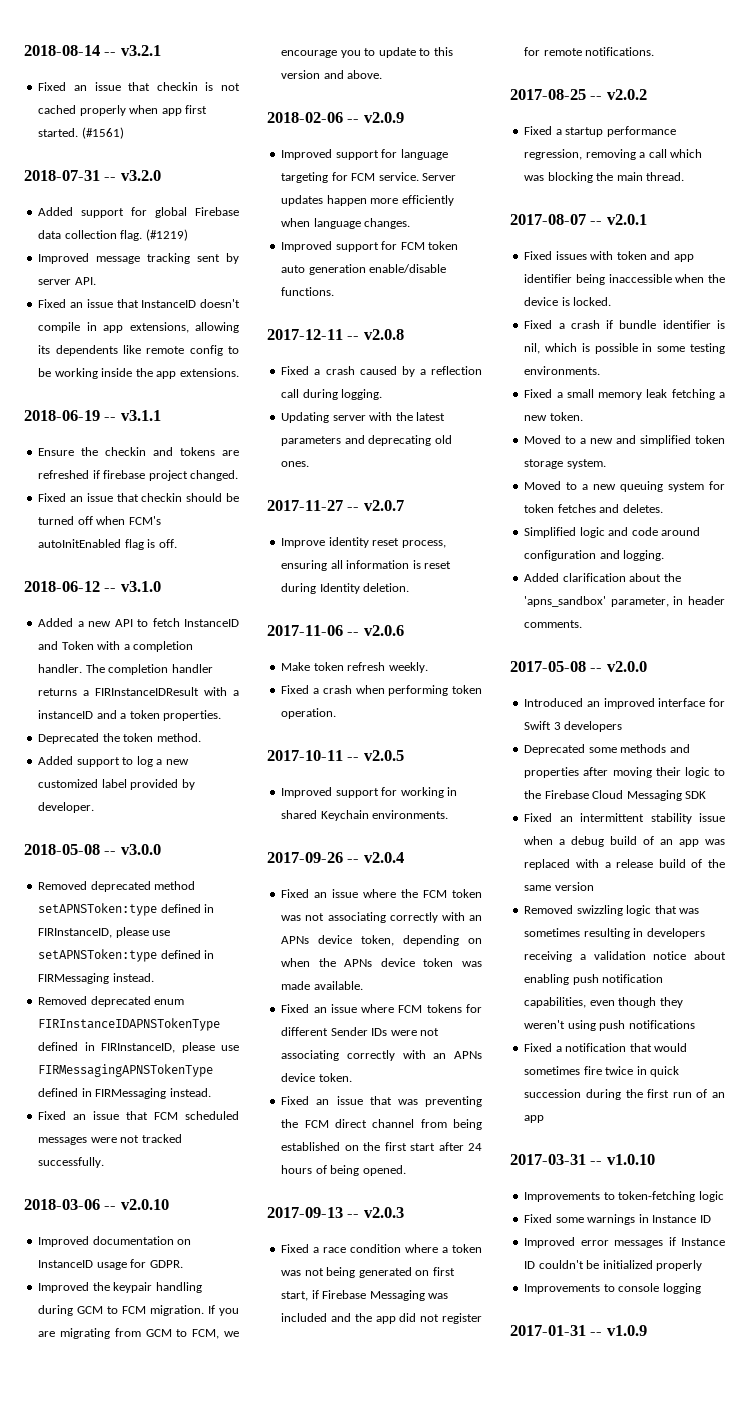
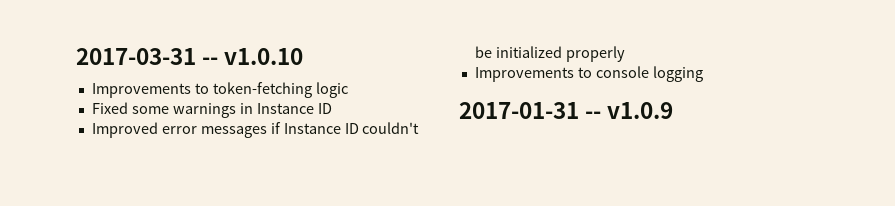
- 2018-08-14 -- v3.2.1
- Fixed an issue that checkin is not cached properly when app first started. (#1561)
- 2018-07-31 -- v3.2.0
- Added support for global Firebase data collection flag. (#1219)
- Improved message tracking sent by server API.
- Fixed an issue that InstanceID doesn't compile in app extensions, allowing its dependents like remote config to be working inside the app extensions.
- 2018-06-19 -- v3.1.1
- Ensure the checkin and tokens are refreshed if firebase project changed.
- Fixed an issue that checkin should be turned off when FCM's autoInitEnabled flag is off.
- 2018-06-12 -- v3.1.0
- Added a new API to fetch InstanceID and Token with a completion handler. The completion handler returns a FIRInstanceIDResult with a instanceID and a token properties.
- Deprecated the token method.
- Added support to log a new customized label provided by developer.
- 2018-05-08 -- v3.0.0
- Removed deprecated method setAPNSToken:type defined in FIRInstanceID, please use setAPNSToken:type defined in FIRMessaging instead.
- Removed deprecated enum FIRInstanceIDAPNSTokenType defined in FIRInstanceID, please use FIRMessagingAPNSTokenType defined in FIRMessaging instead.
- Fixed an issue that FCM scheduled messages were not tracked successfully.
- 2018-03-06 -- v2.0.10
- Improved documentation on InstanceID usage for GDPR.
- Improved the keypair handling during GCM to FCM migration. If you are migrating from GCM to FCM, we encourage you to update to this version and above.
- 2018-02-06 -- v2.0.9
- Improved support for language targeting for FCM service. Server updates happen more efficiently when language changes.
- Improved support for FCM token auto generation enable/disable functions.
- 2017-12-11 -- v2.0.8
- Fixed a crash caused by a reflection call during logging.
- Updating server with the latest parameters and deprecating old ones.
- 2017-11-27 -- v2.0.7
- Improve identity reset process, ensuring all information is reset during Identity deletion.
- 2017-11-06 -- v2.0.6
- Make token refresh weekly.
- Fixed a crash when performing token operation.
- 2017-10-11 -- v2.0.5
- Improved support for working in shared Keychain environments.
- 2017-09-26 -- v2.0.4
- Fixed an issue where the FCM token was not associating correctly with an APNs device token, depending on when the APNs device token was made available.
- Fixed an issue where FCM tokens for different Sender IDs were not associating correctly with an APNs device token.
- Fixed an issue that was preventing the FCM direct channel from being established on the first start after 24 hours of being opened.
- 2017-09-13 -- v2.0.3
- Fixed a race condition where a token was not being generated on first start, if Firebase Messaging was included and the app did not register for remote notifications.
- 2017-08-25 -- v2.0.2
- Fixed a startup performance regression, removing a call which was blocking the main thread.
- 2017-08-07 -- v2.0.1
- Fixed issues with token and app identifier being inaccessible when the device is locked.
- Fixed a crash if bundle identifier is nil, which is possible in some testing environments.
- Fixed a small memory leak fetching a new token.
- Moved to a new and simplified token storage system.
- Moved to a new queuing system for token fetches and deletes.
- Simplified logic and code around configuration and logging.
- Added clarification about the 'apns_sandbox' parameter, in header comments.
- 2017-05-08 -- v2.0.0
- Introduced an improved interface for Swift 3 developers
- Deprecated some methods and properties after moving their logic to the Firebase Cloud Messaging SDK
- Fixed an intermittent stability issue when a debug build of an app was replaced with a release build of the same version
- Removed swizzling logic that was sometimes resulting in developers receiving a validation notice about enabling push notification capabilities, even though they weren't using push notifications
- Fixed a notification that would sometimes fire twice in quick succession during the first run of an app

